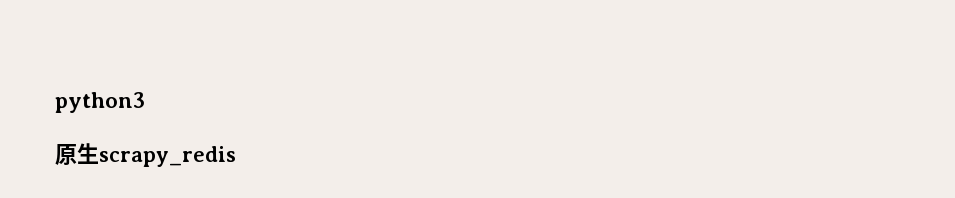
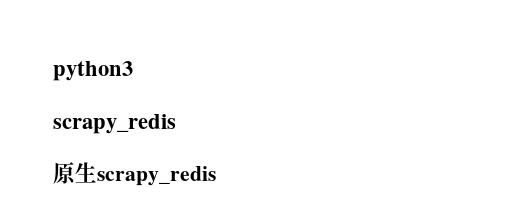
  python3
+ scrapy_redis

